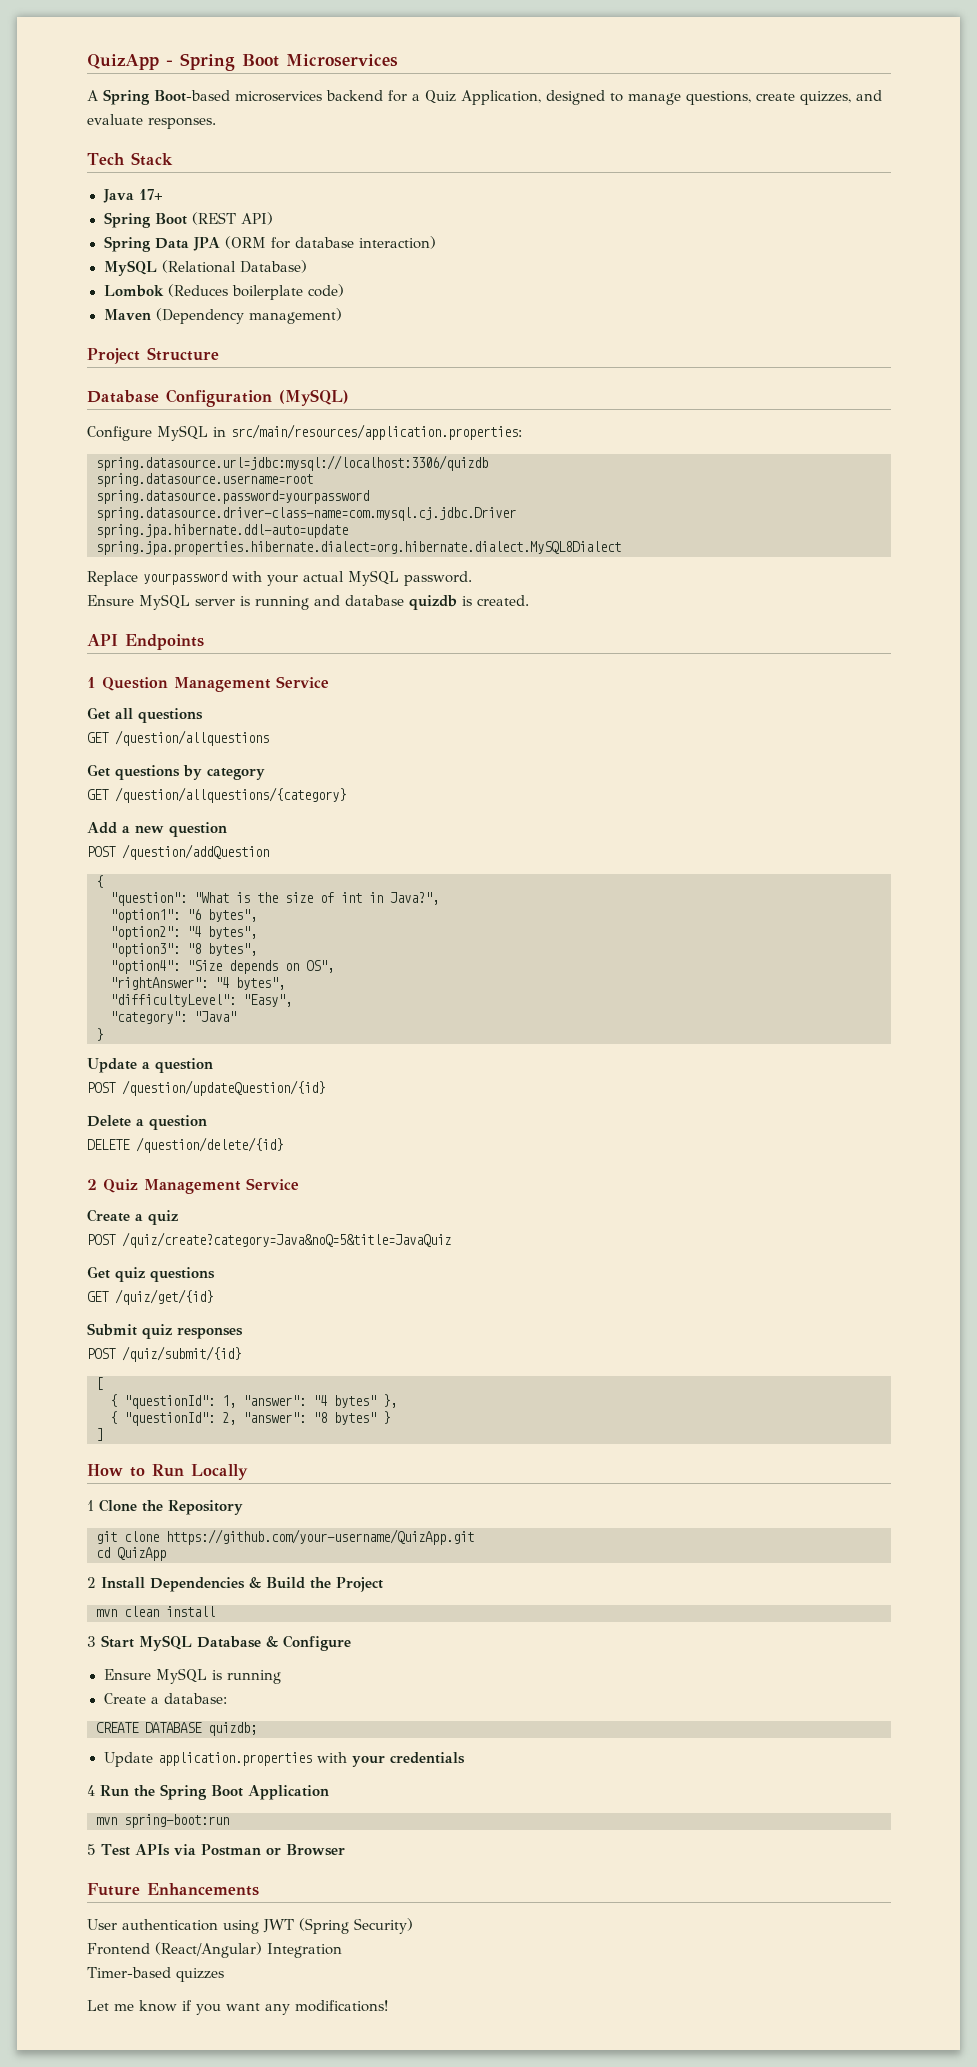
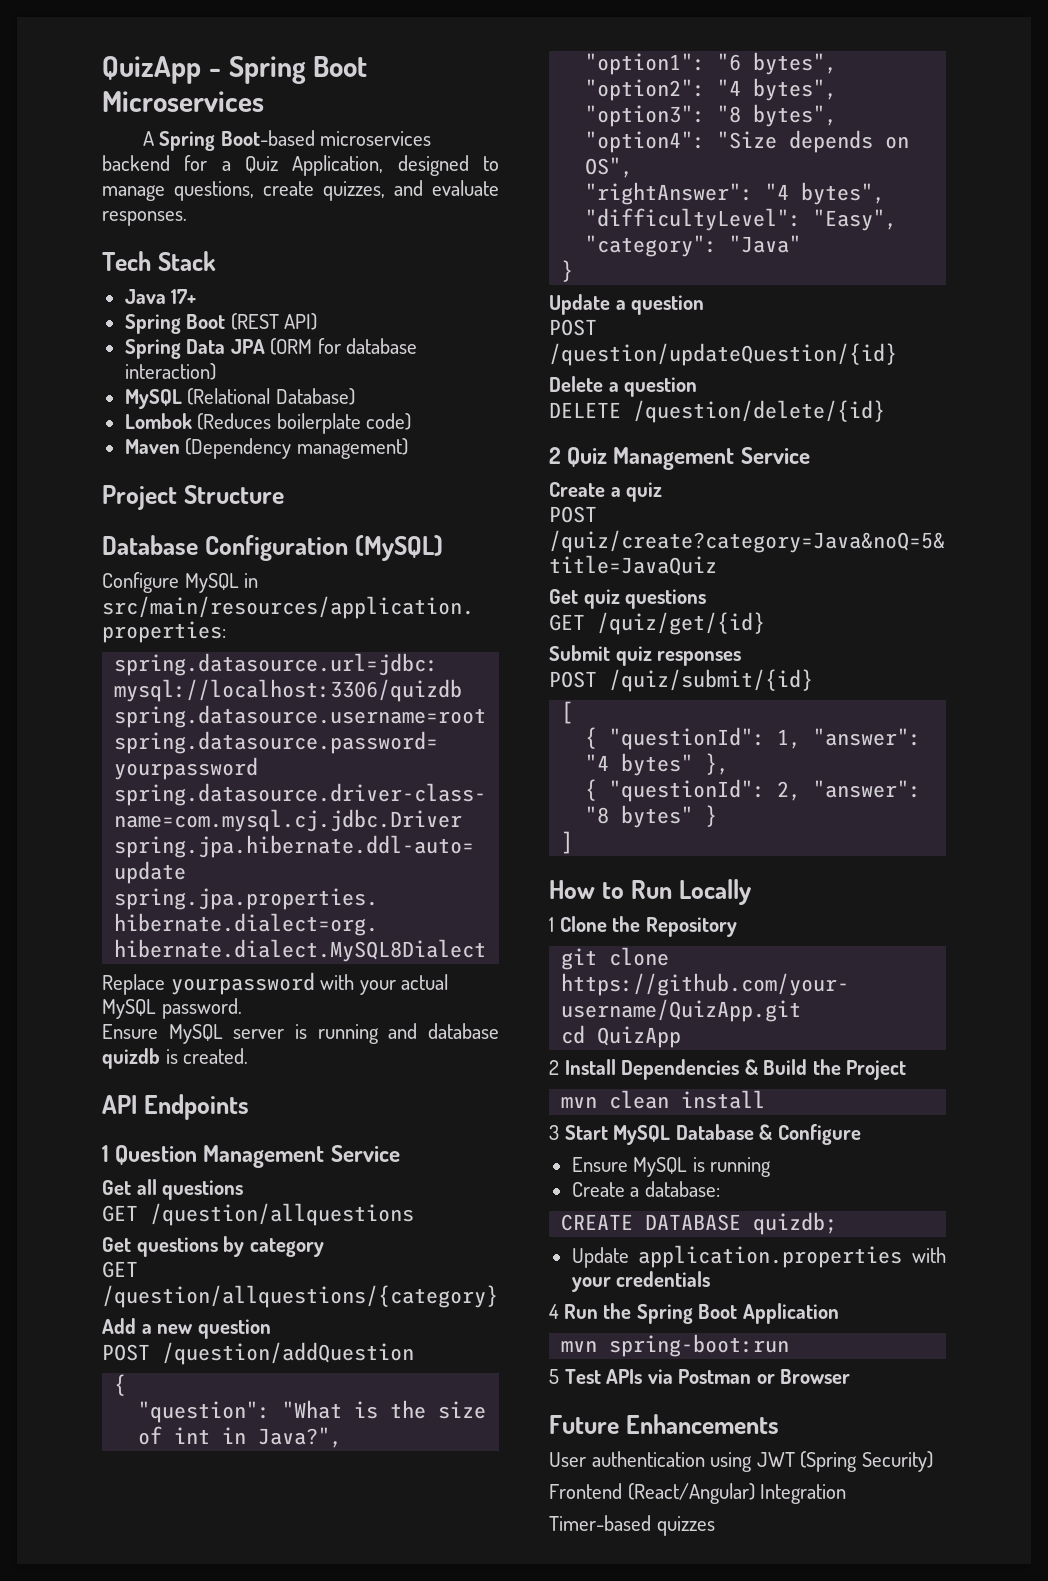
- Let me know if you want any modifications!

